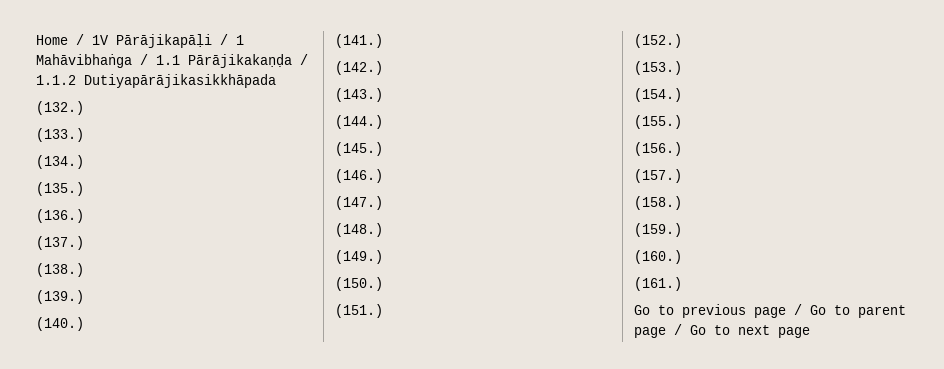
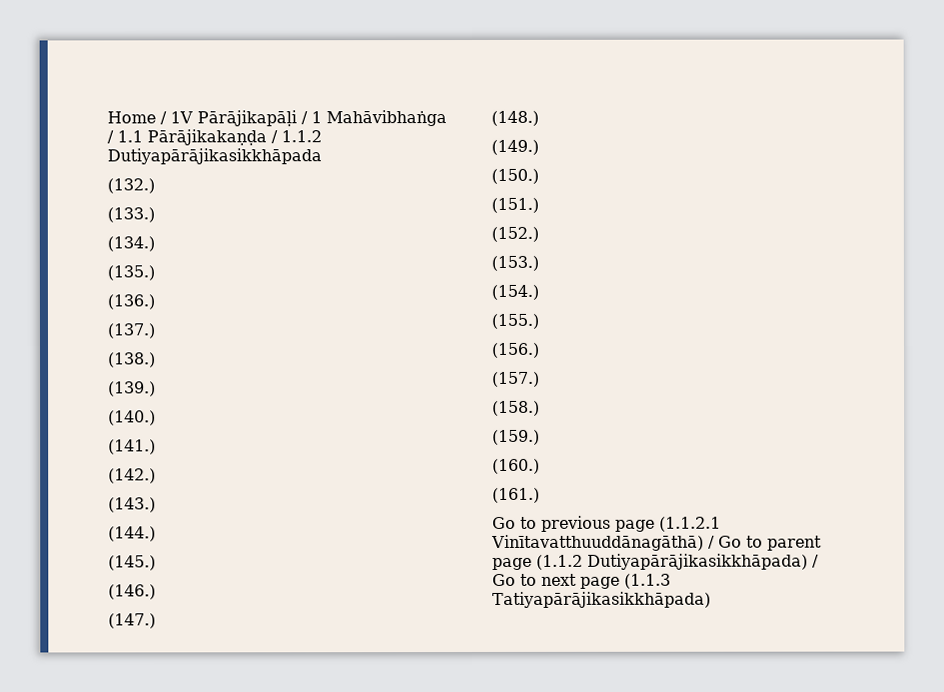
- Go to previous page / Go to parent page / Go to next page
+ Go to previous page (1.1.2.1 Vinītavatthuuddānagāthā) / Go to parent page (1.1.2 Dutiyapārājikasikkhāpada) / Go to next page (1.1.3 Tatiyapārājikasikkhāpada)

